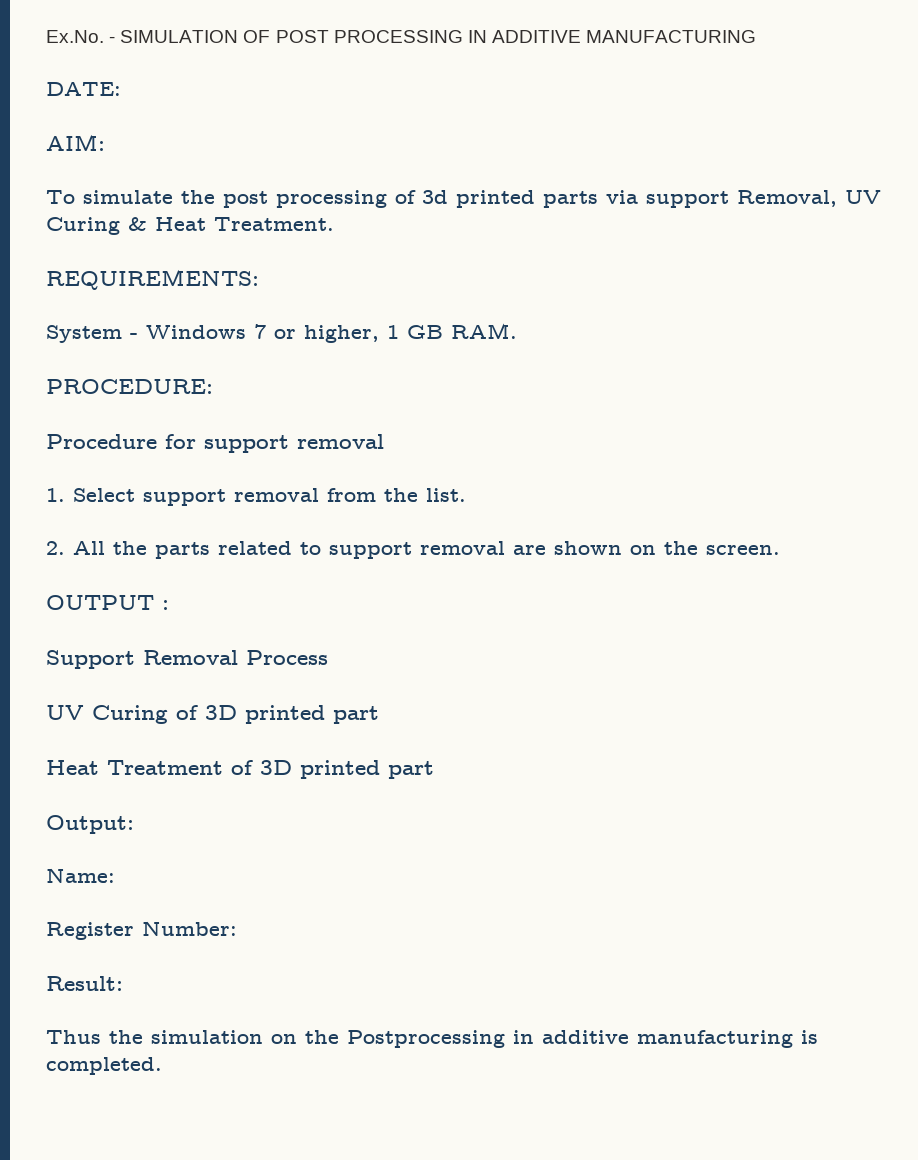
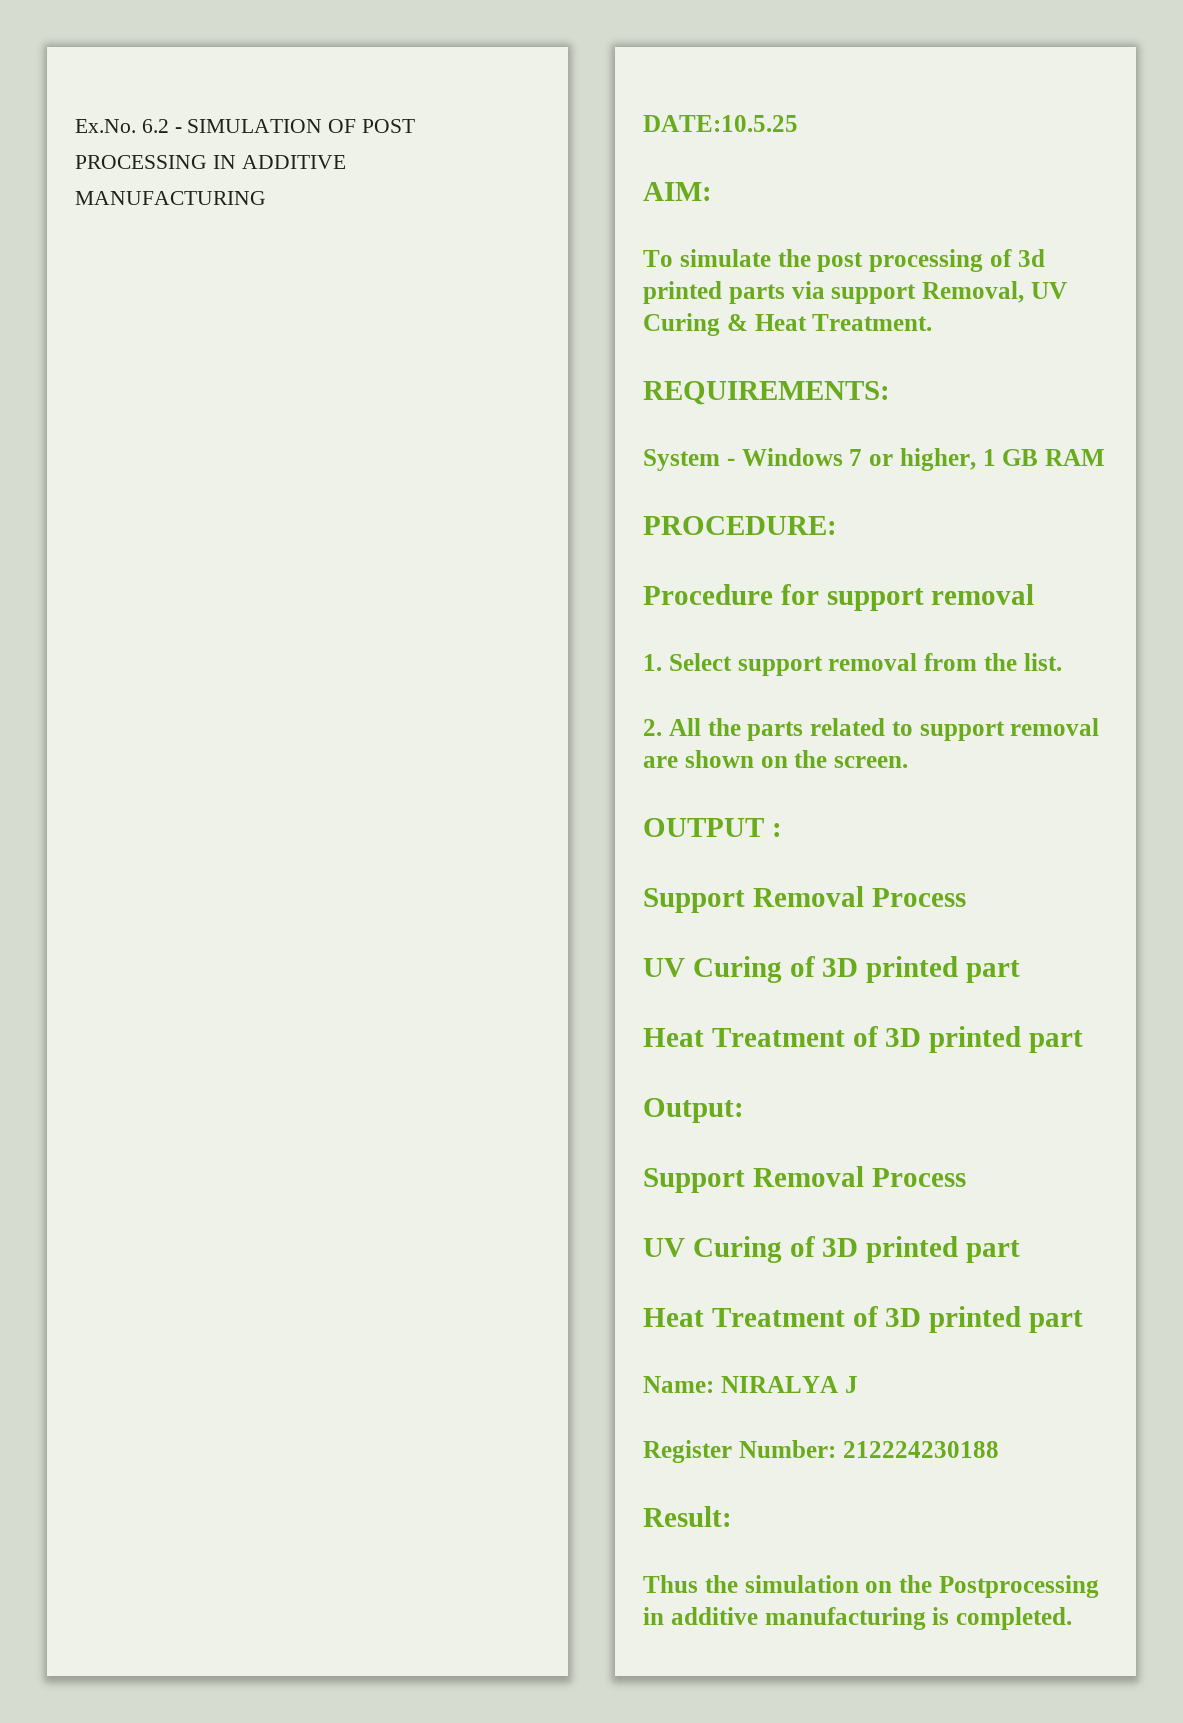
- Ex.No. - SIMULATION OF POST PROCESSING IN ADDITIVE MANUFACTURING
+ Ex.No. 6.2 - SIMULATION OF POST PROCESSING IN ADDITIVE MANUFACTURING
- DATE:
+ DATE:10.5.25
- System - Windows 7 or higher, 1 GB RAM.
+ System - Windows 7 or higher, 1 GB RAM
  Output:
+ Support Removal Process
+ UV Curing of 3D printed part
+ Heat Treatment of 3D printed part
- Name:
+ Name: NIRALYA J
- Register Number:
+ Register Number: 212224230188

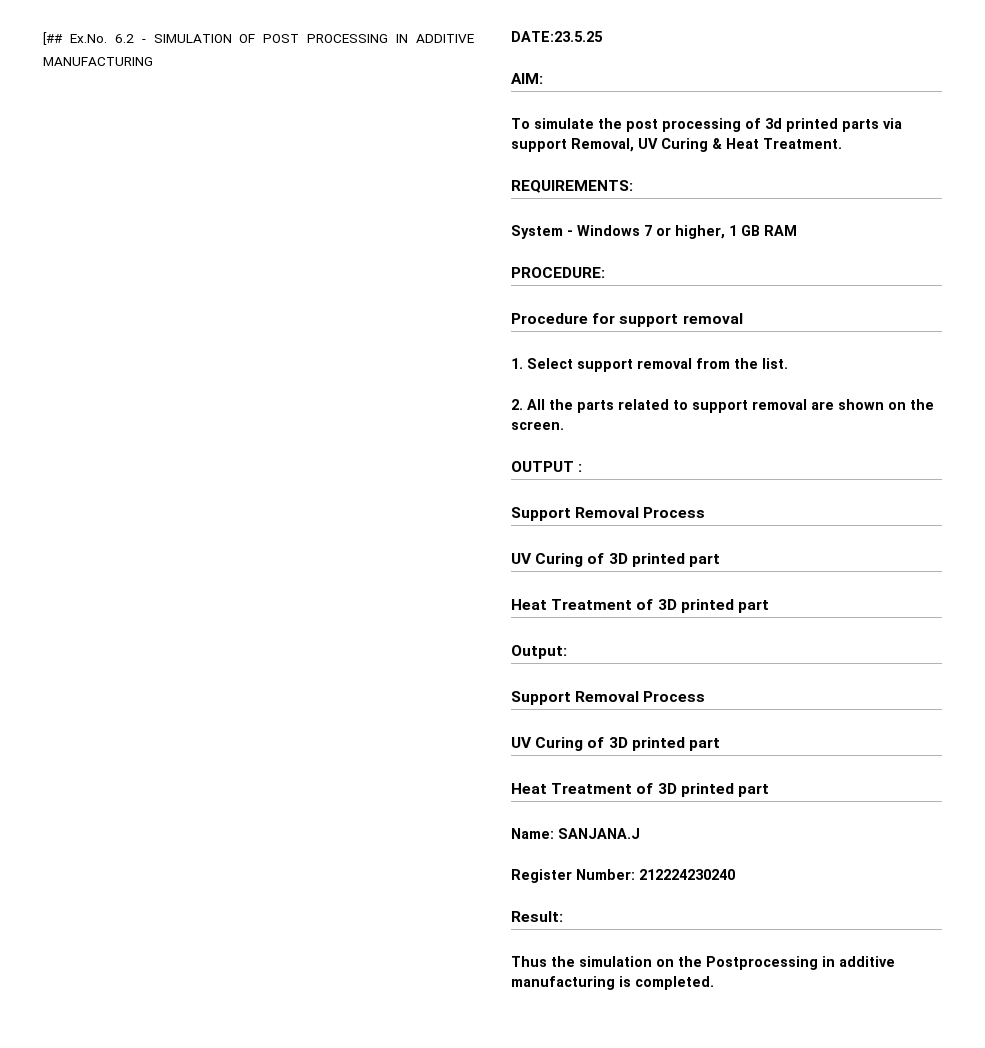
- Ex.No. 6.2 - SIMULATION OF POST PROCESSING IN ADDITIVE MANUFACTURING
+ [## Ex.No. 6.2 - SIMULATION OF POST PROCESSING IN ADDITIVE MANUFACTURING
- DATE:10.5.25
+ DATE:23.5.25
- Name: NIRALYA J
+ Name: SANJANA.J
- Register Number: 212224230188
+ Register Number: 212224230240

